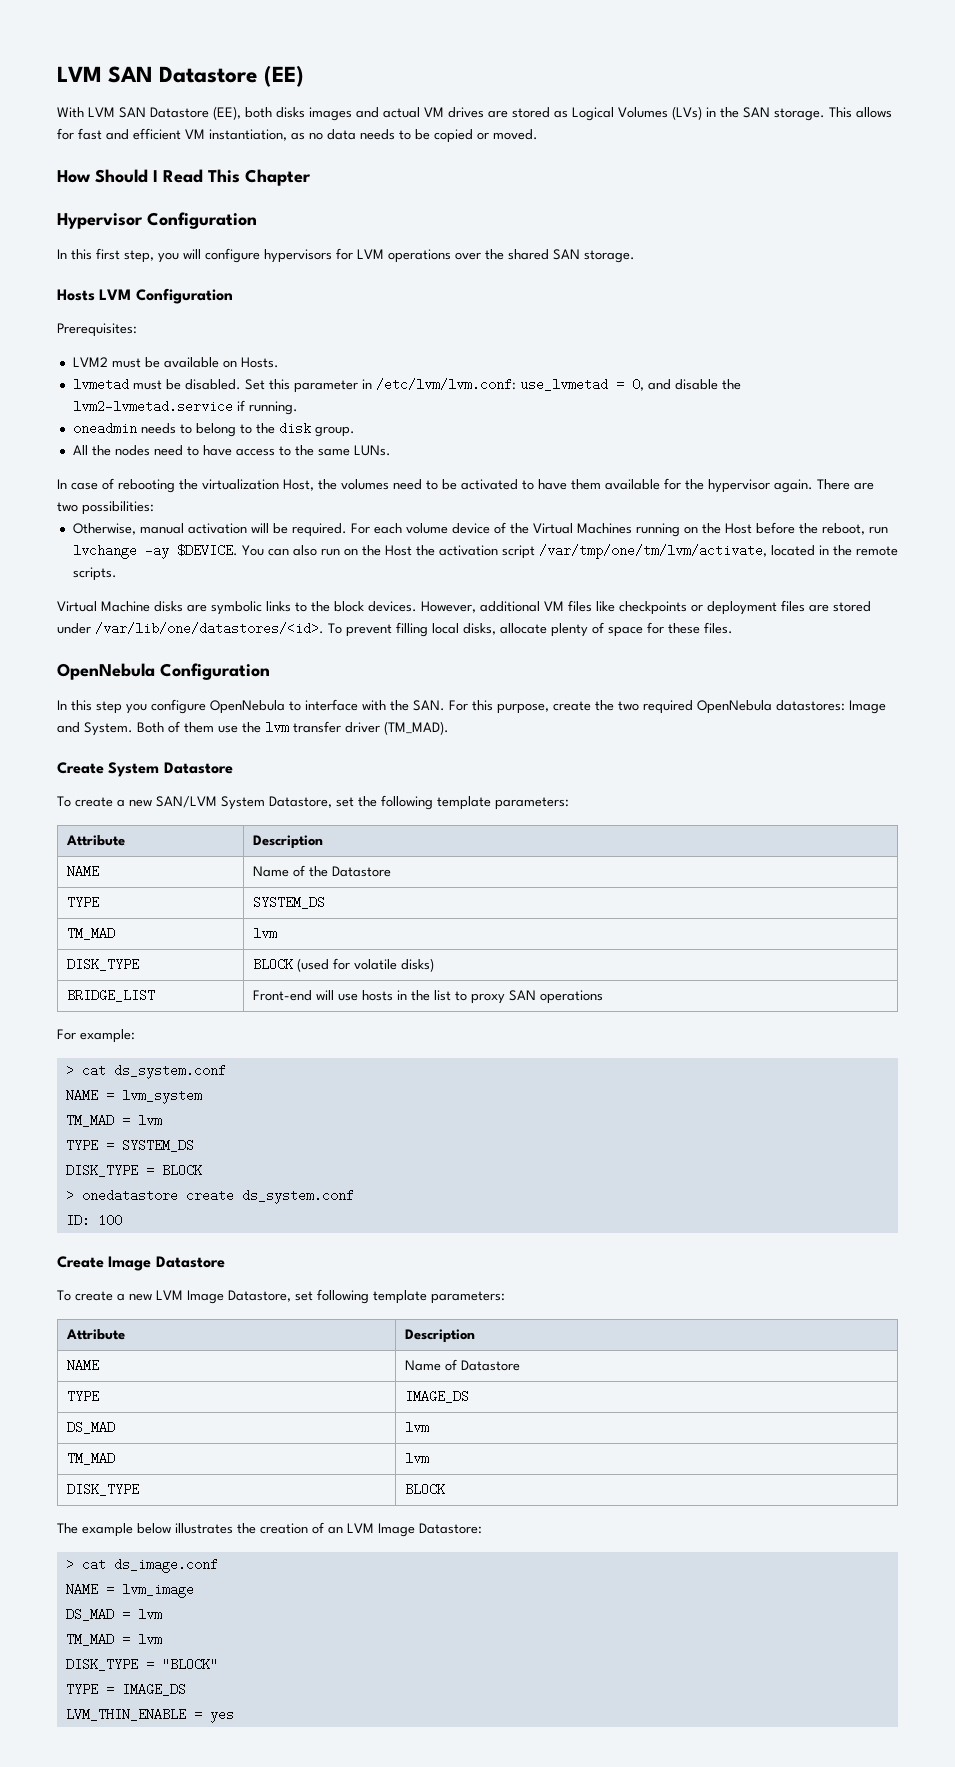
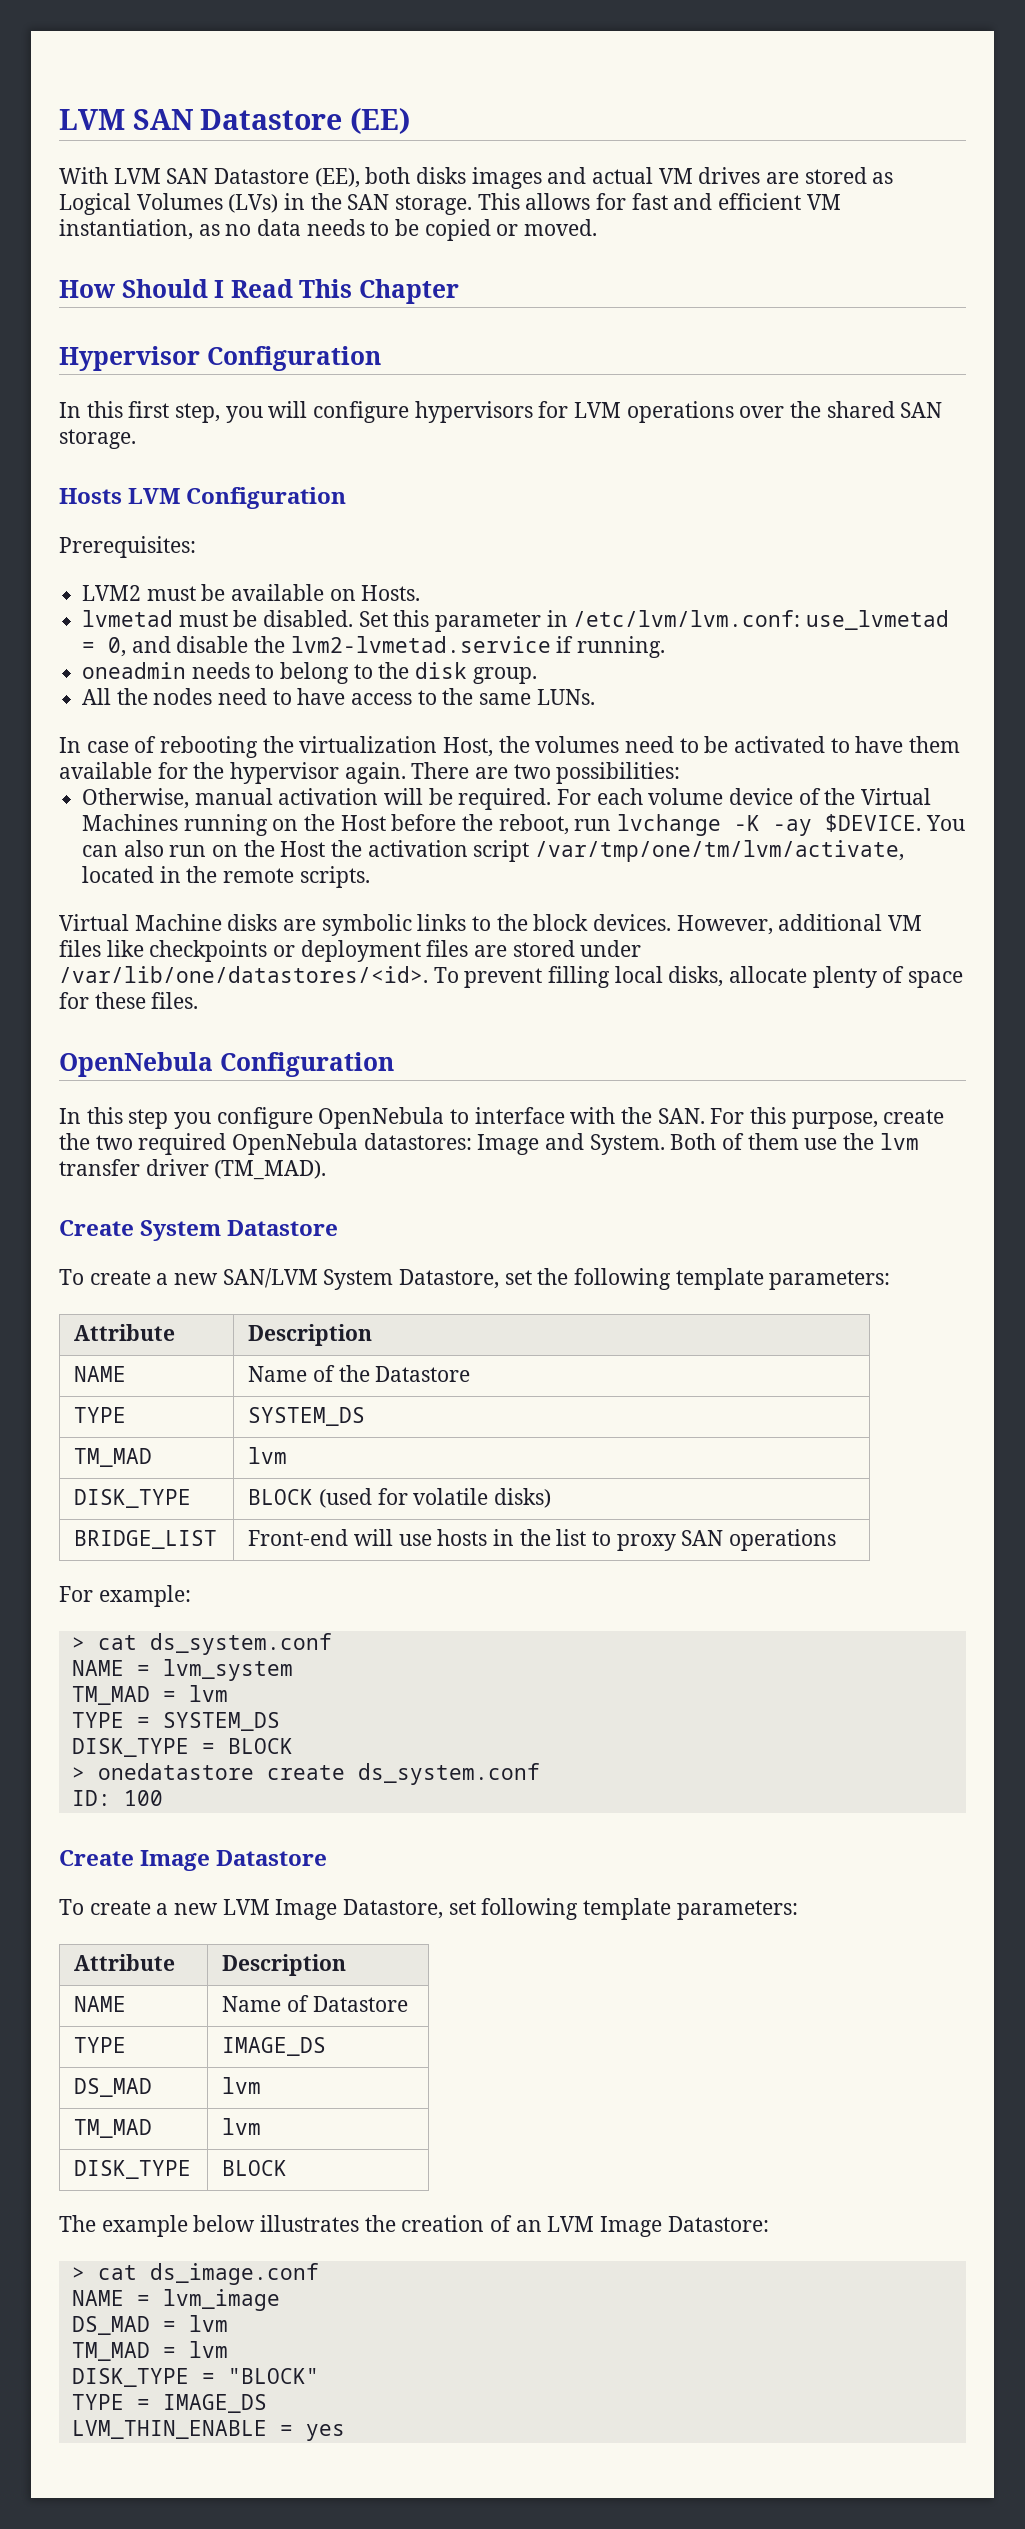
- For each volume device of the Virtual Machines running on the Host before the reboot, run lvchange -ay $DEVICE.
+ For each volume device of the Virtual Machines running on the Host before the reboot, run lvchange -K -ay $DEVICE.

